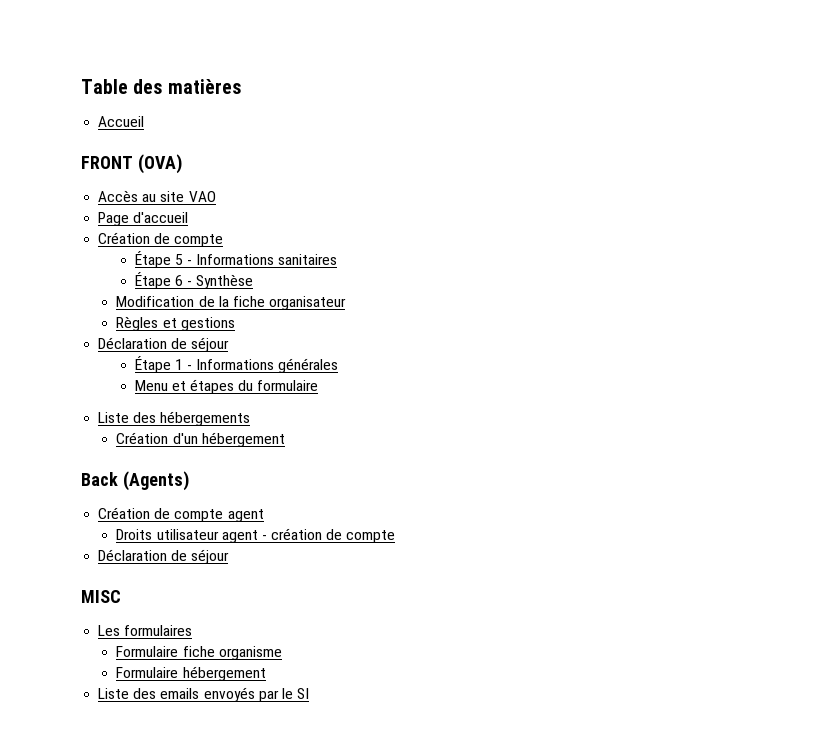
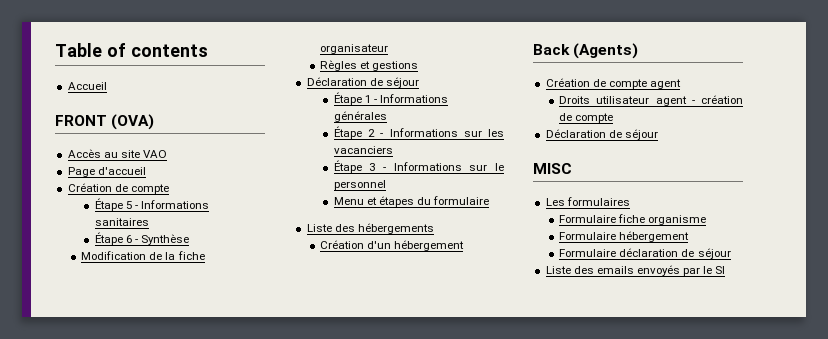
- Table des matières
+ Table of contents
+ Étape 2 - Informations sur les vacanciers
+ Étape 3 - Informations sur le personnel
+ Formulaire déclaration de séjour

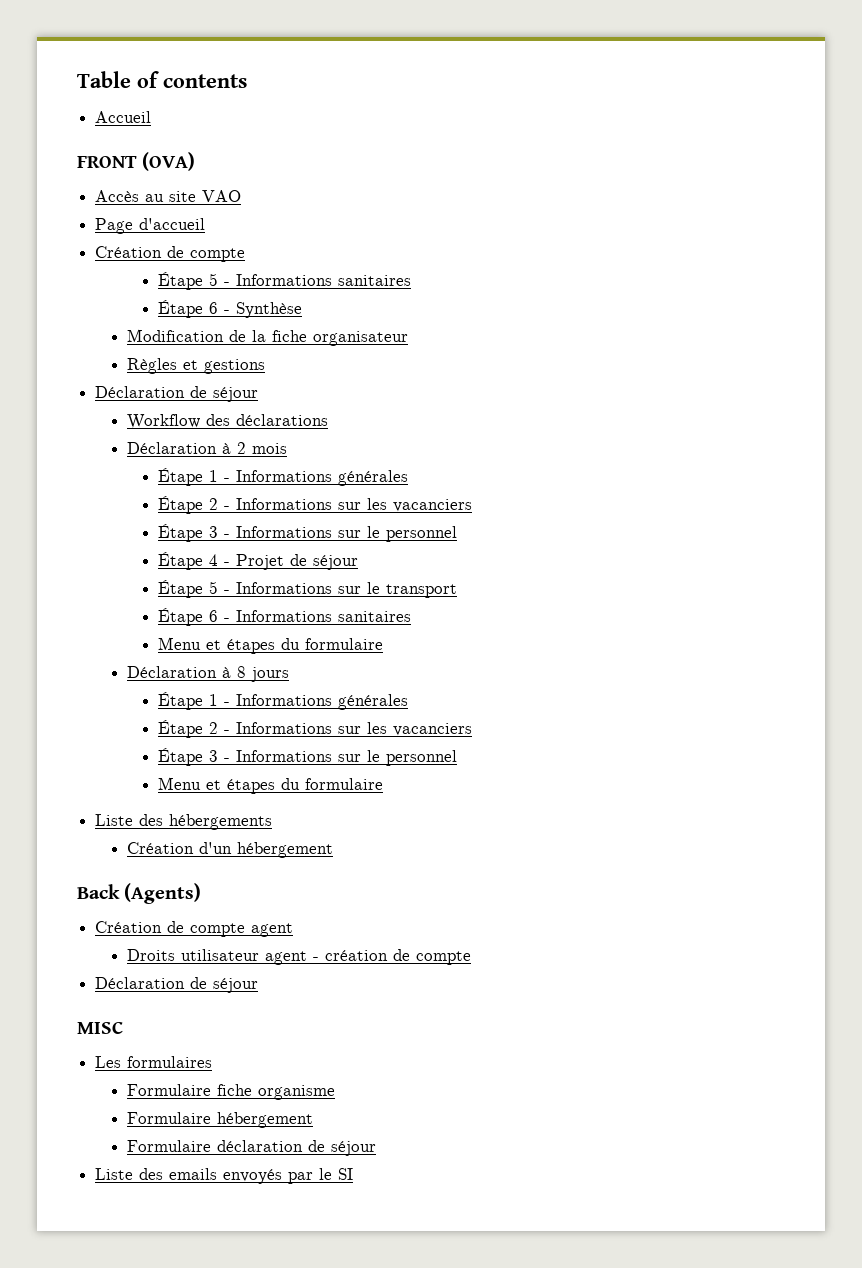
+ Workflow des déclarations
+ Déclaration à 2 mois
+ Étape 1 - Informations générales
+ Étape 2 - Informations sur les vacanciers
+ Étape 3 - Informations sur le personnel
+ Étape 4 - Projet de séjour
+ Étape 5 - Informations sur le transport
+ Étape 6 - Informations sanitaires
+ Menu et étapes du formulaire
+ Déclaration à 8 jours

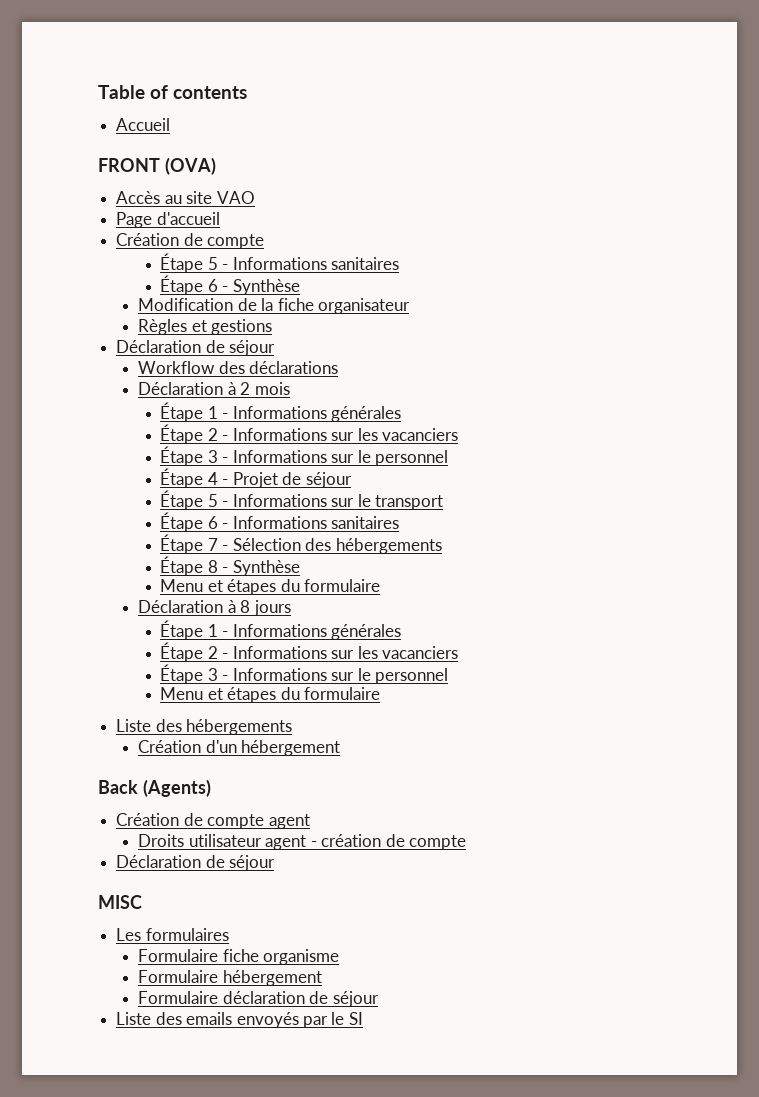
+ Étape 7 - Sélection des hébergements
+ Étape 8 - Synthèse

